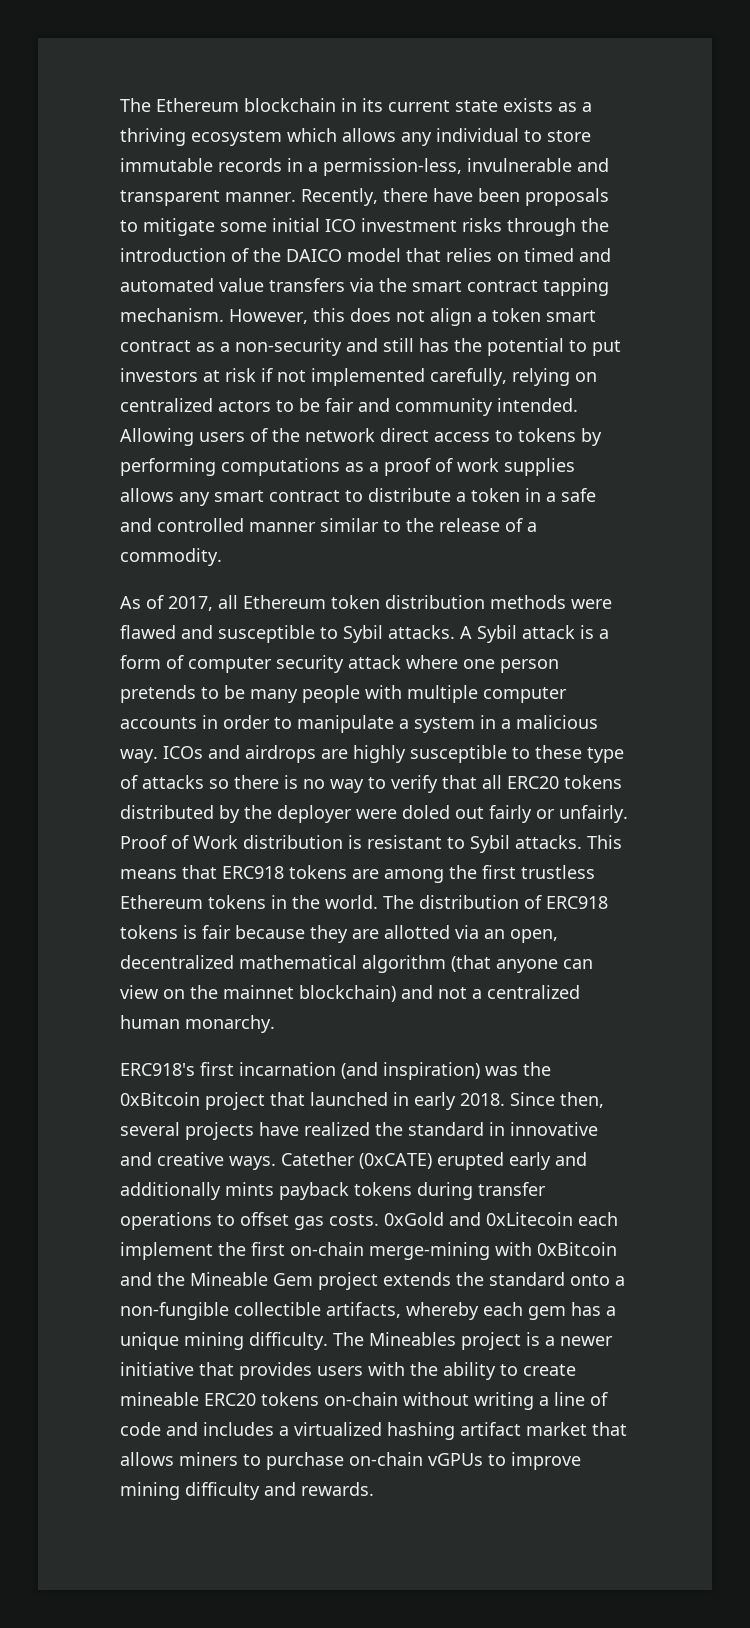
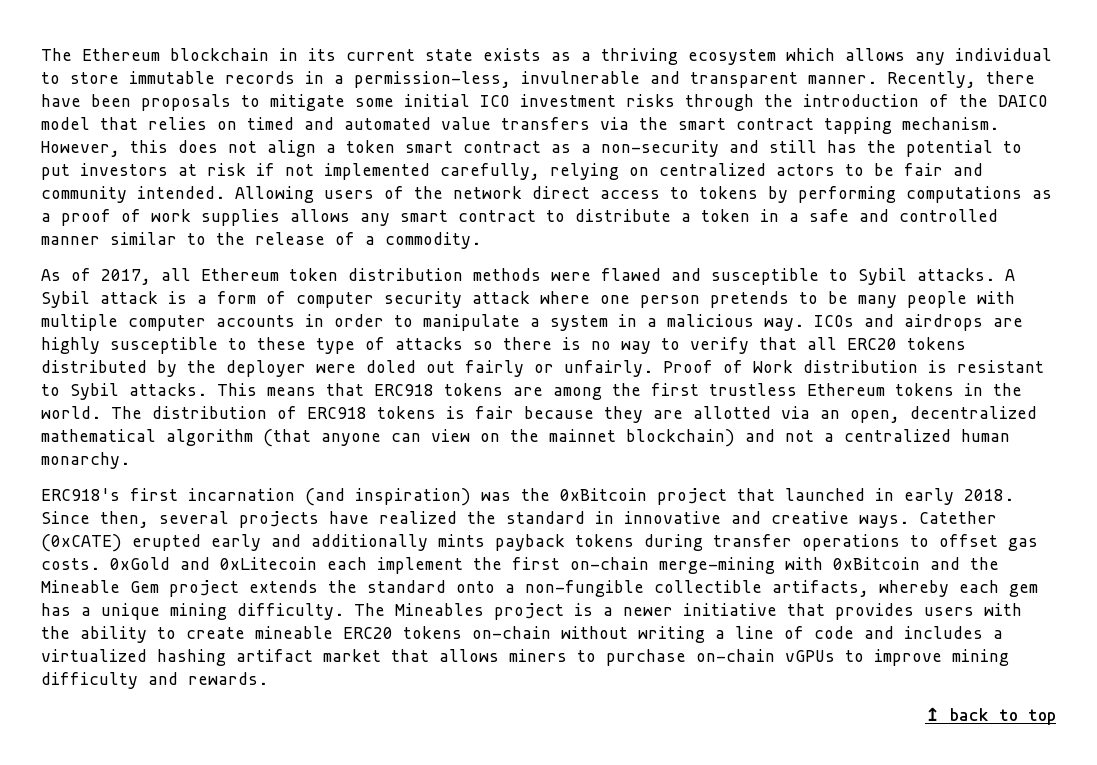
+ ↥ back to top

